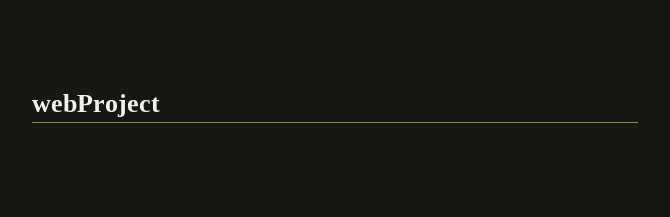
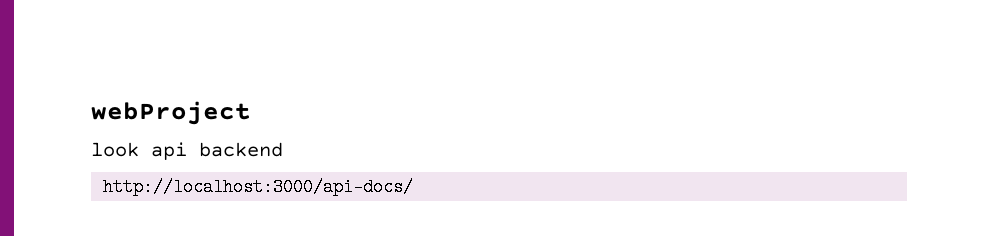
+ look api backend
+ http://localhost:3000/api-docs/

